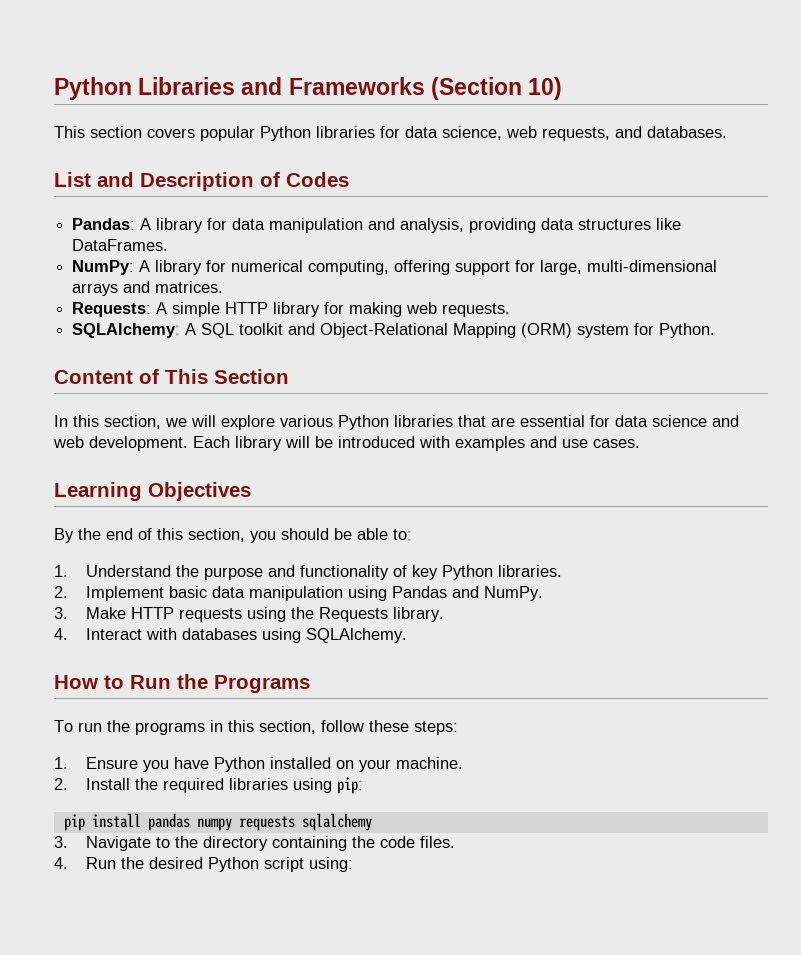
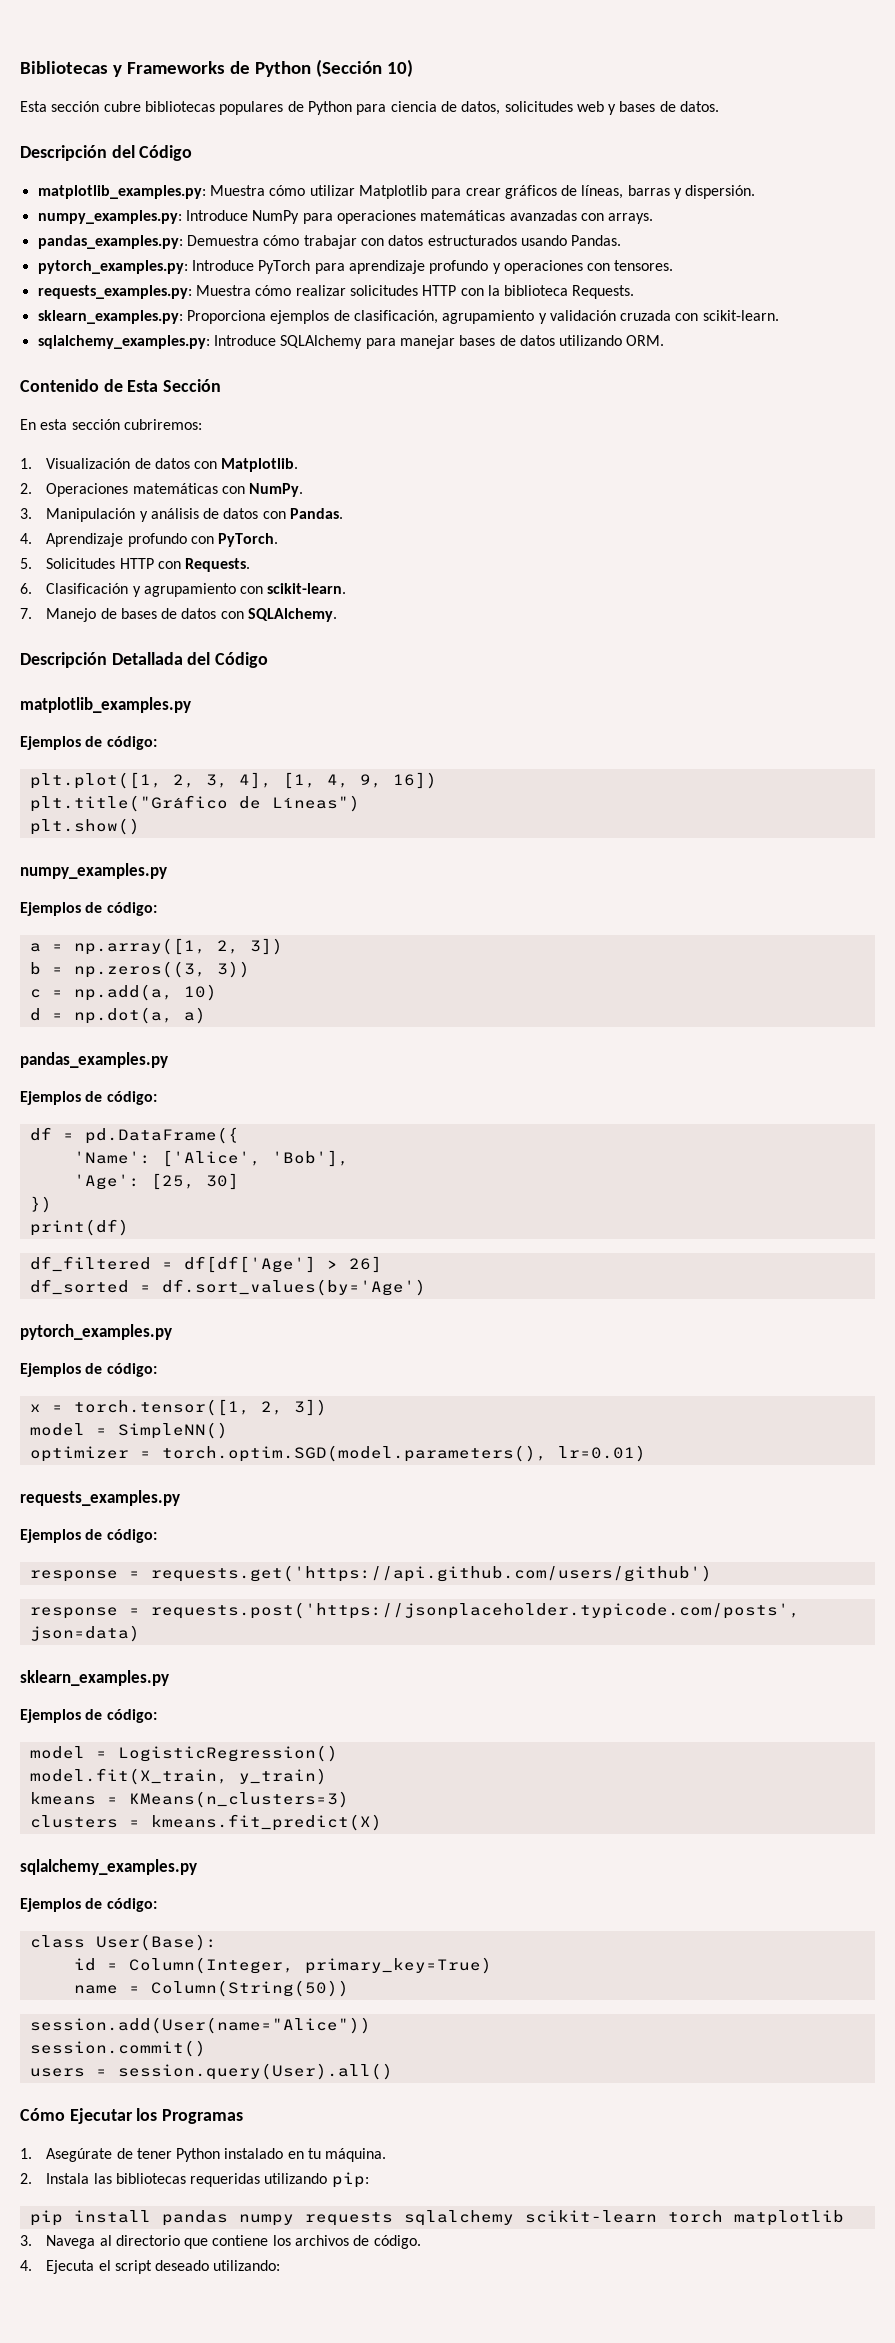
- Python Libraries and Frameworks (Section 10)
- This section covers popular Python libraries for data science, web requests, and databases.
- List and Description of Codes
- Pandas: A library for data manipulation and analysis, providing data structures like DataFrames.
- NumPy: A library for numerical computing, offering support for large, multi-dimensional arrays and matrices.
- Requests: A simple HTTP library for making web requests.
- SQLAlchemy: A SQL toolkit and Object-Relational Mapping (ORM) system for Python.
- Content of This Section
- In this section, we will explore various Python libraries that are essential for data science and web development. Each library will be introduced with examples and use cases.
- Learning Objectives
- By the end of this section, you should be able to:
- 1. Understand the purpose and functionality of key Python libraries.
- 2. Implement basic data manipulation using Pandas and NumPy.
- 3. Make HTTP requests using the Requests library.
- 4. Interact with databases using SQLAlchemy.
- How to Run the Programs
- To run the programs in this section, follow these steps:
- 1. Ensure you have Python installed on your machine.
- 2. Install the required libraries using pip:
+ Bibliotecas y Frameworks de Python (Sección 10)
+ Esta sección cubre bibliotecas populares de Python para ciencia de datos, solicitudes web y bases de datos.
+ Descripción del Código
+ matplotlib_examples.py: Muestra cómo utilizar Matplotlib para crear gráficos de líneas, barras y dispersión.
+ numpy_examples.py: Introduce NumPy para operaciones matemáticas avanzadas con arrays.
+ pandas_examples.py: Demuestra cómo trabajar con datos estructurados usando Pandas.
+ pytorch_examples.py: Introduce PyTorch para aprendizaje profundo y operaciones con tensores.
+ requests_examples.py: Muestra cómo realizar solicitudes HTTP con la biblioteca Requests.
+ sklearn_examples.py: Proporciona ejemplos de clasificación, agrupamiento y validación cruzada con scikit-learn.
+ sqlalchemy_examples.py: Introduce SQLAlchemy para manejar bases de datos utilizando ORM.
+ Contenido de Esta Sección
+ En esta sección cubriremos:
+ 1. Visualización de datos con Matplotlib.
+ 2. Operaciones matemáticas con NumPy.
+ 3. Manipulación y análisis de datos con Pandas.
+ 4. Aprendizaje profundo con PyTorch.
+ 5. Solicitudes HTTP con Requests.
+ 6. Clasificación y agrupamiento con scikit-learn.
+ 7. Manejo de bases de datos con SQLAlchemy.
+ Descripción Detallada del Código
+ matplotlib_examples.py
+ Ejemplos de código:
+ plt.plot([1, 2, 3, 4], [1, 4, 9, 16])
+ plt.title("Gráfico de Líneas")
+ plt.show()
+ numpy_examples.py
+ Ejemplos de código:
+ a = np.array([1, 2, 3])
+ b = np.zeros((3, 3))
+ c = np.add(a, 10)
+ d = np.dot(a, a)
+ pandas_examples.py
+ Ejemplos de código:
+ df = pd.DataFrame({
+ 'Name': ['Alice', 'Bob'],
+ 'Age': [25, 30]
+ })
+ print(df)
+ df_filtered = df[df['Age'] > 26]
+ df_sorted = df.sort_values(by='Age')
+ pytorch_examples.py
+ Ejemplos de código:
+ x = torch.tensor([1, 2, 3])
+ model = SimpleNN()
+ optimizer = torch.optim.SGD(model.parameters(), lr=0.01)
+ requests_examples.py
+ Ejemplos de código:
+ response = requests.get('https://api.github.com/users/github')
+ response = requests.post('https://jsonplaceholder.typicode.com/posts', json=data)
+ sklearn_examples.py
+ Ejemplos de código:
+ model = LogisticRegression()
+ model.fit(X_train, y_train)
+ kmeans = KMeans(n_clusters=3)
+ clusters = kmeans.fit_predict(X)
+ sqlalchemy_examples.py
+ Ejemplos de código:
+ class User(Base):
+ id = Column(Integer, primary_key=True)
+ name = Column(String(50))
+ session.add(User(name="Alice"))
+ session.commit()
+ users = session.query(User).all()
+ Cómo Ejecutar los Programas
+ 1. Asegúrate de tener Python instalado en tu máquina.
+ 2. Instala las bibliotecas requeridas utilizando pip:
- pip install pandas numpy requests sqlalchemy
- 3. Navigate to the directory containing the code files.
- 4. Run the desired Python script using:
+ pip install pandas numpy requests sqlalchemy scikit-learn torch matplotlib
+ 3. Navega al directorio que contiene los archivos de código.
+ 4. Ejecuta el script deseado utilizando:

